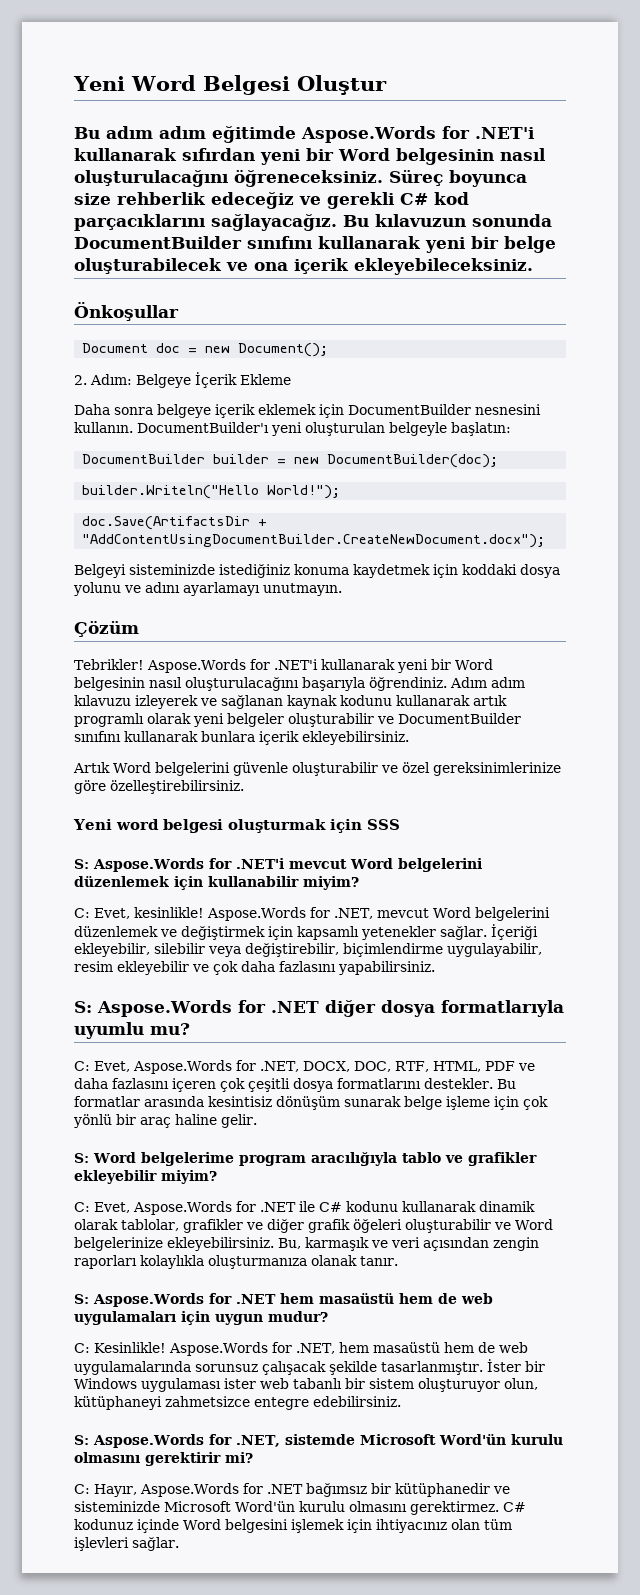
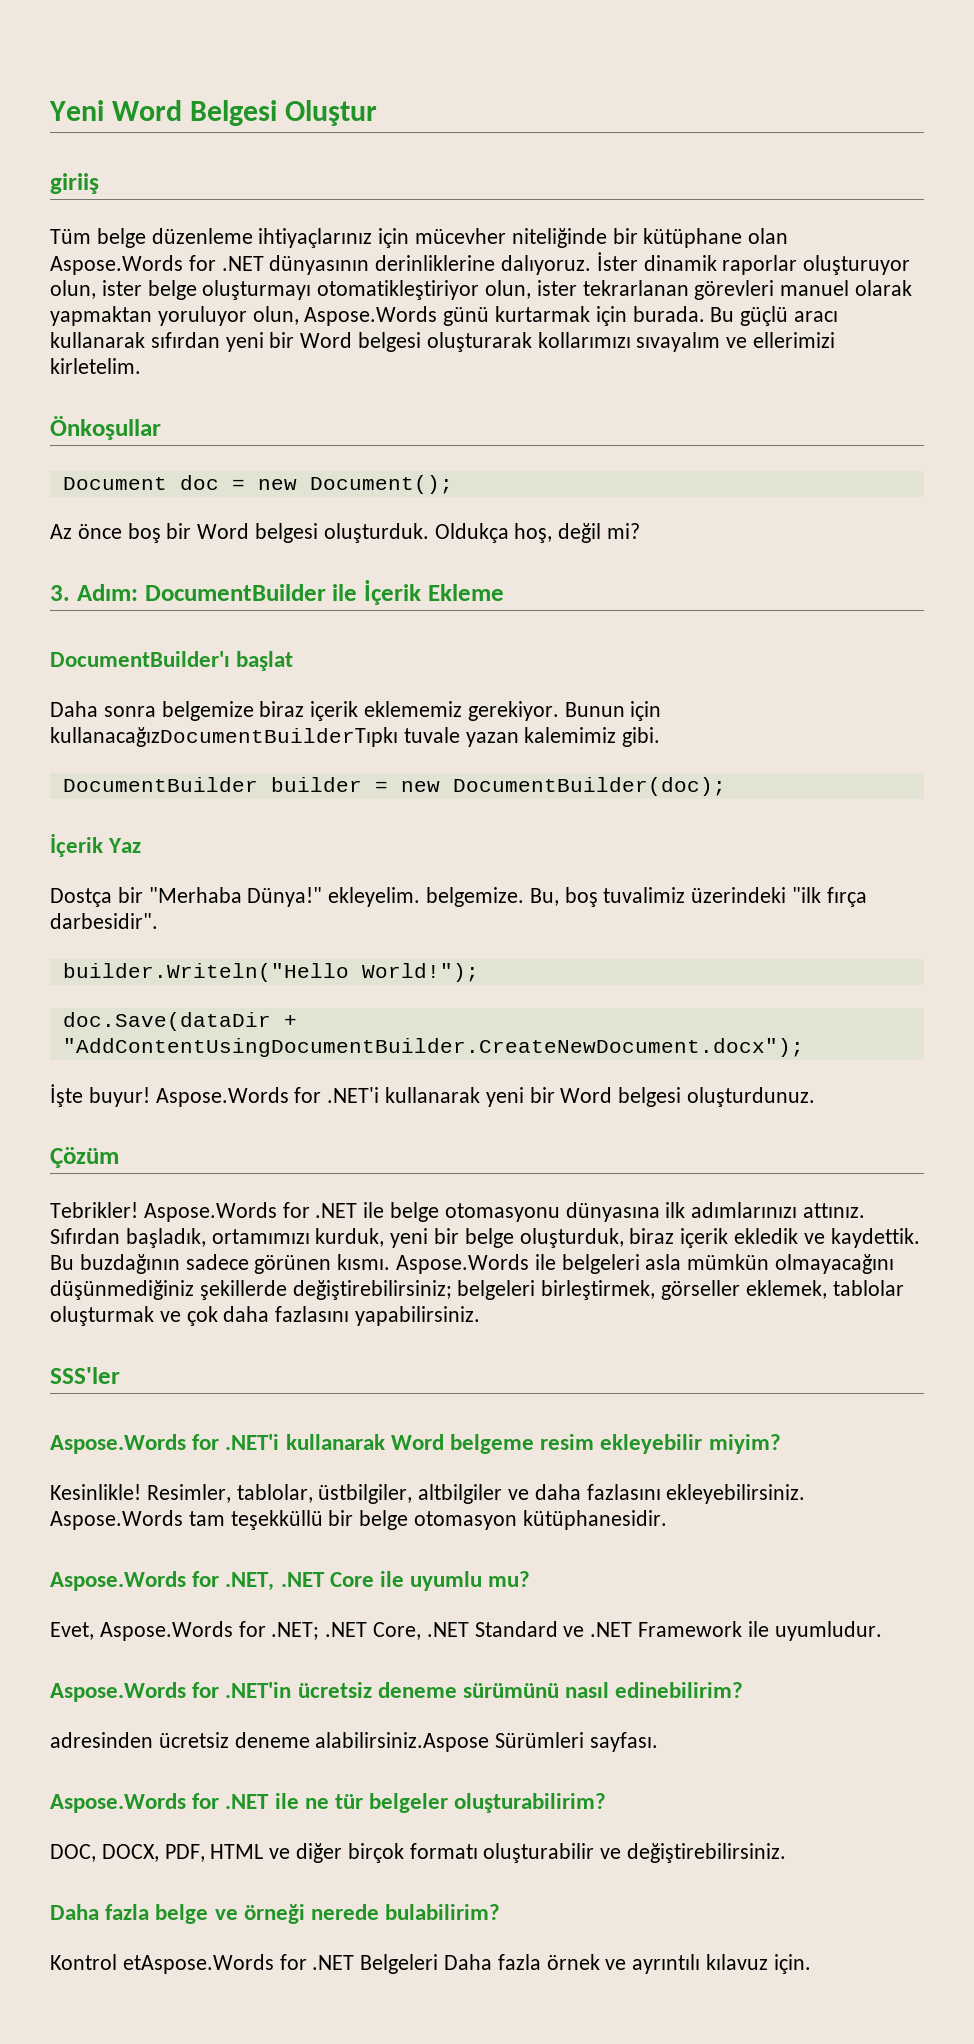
- Bu adım adım eğitimde Aspose.Words for .NET'i kullanarak sıfırdan yeni bir Word belgesinin nasıl oluşturulacağını öğreneceksiniz. Süreç boyunca size rehberlik edeceğiz ve gerekli C# kod parçacıklarını sağlayacağız. Bu kılavuzun sonunda DocumentBuilder sınıfını kullanarak yeni bir belge oluşturabilecek ve ona içerik ekleyebileceksiniz.
+ giriiş
+ Tüm belge düzenleme ihtiyaçlarınız için mücevher niteliğinde bir kütüphane olan Aspose.Words for .NET dünyasının derinliklerine dalıyoruz. İster dinamik raporlar oluşturuyor olun, ister belge oluşturmayı otomatikleştiriyor olun, ister tekrarlanan görevleri manuel olarak yapmaktan yoruluyor olun, Aspose.Words günü kurtarmak için burada. Bu güçlü aracı kullanarak sıfırdan yeni bir Word belgesi oluşturarak kollarımızı sıvayalım ve ellerimizi kirletelim.
- 2. Adım: Belgeye İçerik Ekleme
+ Az önce boş bir Word belgesi oluşturduk. Oldukça hoş, değil mi?
+ 3. Adım: DocumentBuilder ile İçerik Ekleme
+ DocumentBuilder'ı başlat
- Daha sonra belgeye içerik eklemek için DocumentBuilder nesnesini kullanın. DocumentBuilder'ı yeni oluşturulan belgeyle başlatın:
+ Daha sonra belgemize biraz içerik eklememiz gerekiyor. Bunun için kullanacağızDocumentBuilderTıpkı tuvale yazan kalemimiz gibi.
+ İçerik Yaz
+ Dostça bir "Merhaba Dünya!" ekleyelim. belgemize. Bu, boş tuvalimiz üzerindeki "ilk fırça darbesidir".
- doc.Save(ArtifactsDir + "AddContentUsingDocumentBuilder.CreateNewDocument.docx");
+ doc.Save(dataDir + "AddContentUsingDocumentBuilder.CreateNewDocument.docx");
- Belgeyi sisteminizde istediğiniz konuma kaydetmek için koddaki dosya yolunu ve adını ayarlamayı unutmayın.
- Çözüm
- Tebrikler!
+ İşte buyur!
- Aspose.Words for .NET'i kullanarak yeni bir Word belgesinin nasıl oluşturulacağını başarıyla öğrendiniz. Adım adım kılavuzu izleyerek ve sağlanan kaynak kodunu kullanarak artık programlı olarak yeni belgeler oluşturabilir ve DocumentBuilder sınıfını kullanarak bunlara içerik ekleyebilirsiniz.
- Artık Word belgelerini güvenle oluşturabilir ve özel gereksinimlerinize göre özelleştirebilirsiniz.
- Yeni word belgesi oluşturmak için SSS
- S: Aspose.Words for .NET'i mevcut Word belgelerini düzenlemek için kullanabilir miyim?
- C: Evet, kesinlikle! Aspose.Words for .NET, mevcut Word belgelerini düzenlemek ve değiştirmek için kapsamlı yetenekler sağlar. İçeriği ekleyebilir, silebilir veya değiştirebilir, biçimlendirme uygulayabilir, resim ekleyebilir ve çok daha fazlasını yapabilirsiniz.
+ Aspose.Words for .NET'i kullanarak yeni bir Word belgesi oluşturdunuz.
+ Çözüm
+ Tebrikler! Aspose.Words for .NET ile belge otomasyonu dünyasına ilk adımlarınızı attınız. Sıfırdan başladık, ortamımızı kurduk, yeni bir belge oluşturduk, biraz içerik ekledik ve kaydettik. Bu buzdağının sadece görünen kısmı. Aspose.Words ile belgeleri asla mümkün olmayacağını düşünmediğiniz şekillerde değiştirebilirsiniz; belgeleri birleştirmek, görseller eklemek, tablolar oluşturmak ve çok daha fazlasını yapabilirsiniz.
- S: Aspose.Words for .NET diğer dosya formatlarıyla uyumlu mu?
+ SSS'ler
+ Aspose.Words for .NET'i kullanarak Word belgeme resim ekleyebilir miyim?
+ Kesinlikle! Resimler, tablolar, üstbilgiler, altbilgiler ve daha fazlasını ekleyebilirsiniz. Aspose.Words tam teşekküllü bir belge otomasyon kütüphanesidir.
+ Aspose.Words for .NET, .NET Core ile uyumlu mu?
- C: Evet, Aspose.Words for .NET, DOCX, DOC, RTF, HTML, PDF ve daha fazlasını içeren çok çeşitli dosya formatlarını destekler. Bu formatlar arasında kesintisiz dönüşüm sunarak belge işleme için çok yönlü bir araç haline gelir.
- S: Word belgelerime program aracılığıyla tablo ve grafikler ekleyebilir miyim?
- C: Evet, Aspose.Words for .NET ile C# kodunu kullanarak dinamik olarak tablolar, grafikler ve diğer grafik öğeleri oluşturabilir ve Word belgelerinize ekleyebilirsiniz. Bu, karmaşık ve veri açısından zengin raporları kolaylıkla oluşturmanıza olanak tanır.
- S: Aspose.Words for .NET hem masaüstü hem de web uygulamaları için uygun mudur?
- C: Kesinlikle! Aspose.Words for .NET, hem masaüstü hem de web uygulamalarında sorunsuz çalışacak şekilde tasarlanmıştır. İster bir Windows uygulaması ister web tabanlı bir sistem oluşturuyor olun, kütüphaneyi zahmetsizce entegre edebilirsiniz.
- S: Aspose.Words for .NET, sistemde Microsoft Word'ün kurulu olmasını gerektirir mi?
- C: Hayır, Aspose.Words for .NET bağımsız bir kütüphanedir ve sisteminizde Microsoft Word'ün kurulu olmasını gerektirmez. C# kodunuz içinde Word belgesini işlemek için ihtiyacınız olan tüm işlevleri sağlar.
+ Evet, Aspose.Words for .NET; .NET Core, .NET Standard ve .NET Framework ile uyumludur.
+ Aspose.Words for .NET'in ücretsiz deneme sürümünü nasıl edinebilirim?
+ adresinden ücretsiz deneme alabilirsiniz.Aspose Sürümleri sayfası.
+ Aspose.Words for .NET ile ne tür belgeler oluşturabilirim?
+ DOC, DOCX, PDF, HTML ve diğer birçok formatı oluşturabilir ve değiştirebilirsiniz.
+ Daha fazla belge ve örneği nerede bulabilirim?
+ Kontrol etAspose.Words for .NET Belgeleri Daha fazla örnek ve ayrıntılı kılavuz için.

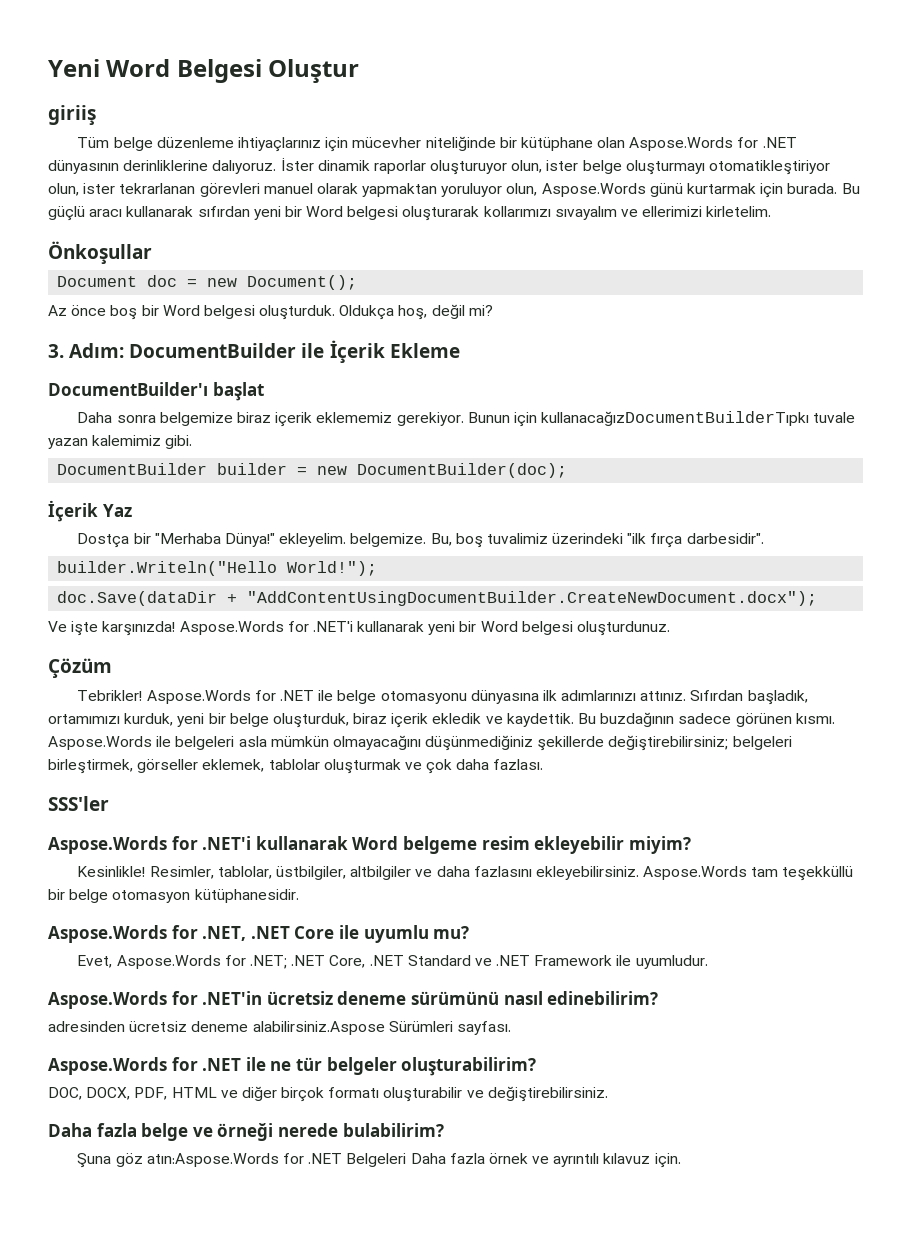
- İşte buyur!
+ Ve işte karşınızda!
- Aspose.Words ile belgeleri asla mümkün olmayacağını düşünmediğiniz şekillerde değiştirebilirsiniz; belgeleri birleştirmek, görseller eklemek, tablolar oluşturmak ve çok daha fazlasını yapabilirsiniz.
+ Aspose.Words ile belgeleri asla mümkün olmayacağını düşünmediğiniz şekillerde değiştirebilirsiniz; belgeleri birleştirmek, görseller eklemek, tablolar oluşturmak ve çok daha fazlası.
- Kontrol etAspose.Words for .NET Belgeleri Daha fazla örnek ve ayrıntılı kılavuz için.
+ Şuna göz atın:Aspose.Words for .NET Belgeleri Daha fazla örnek ve ayrıntılı kılavuz için.

